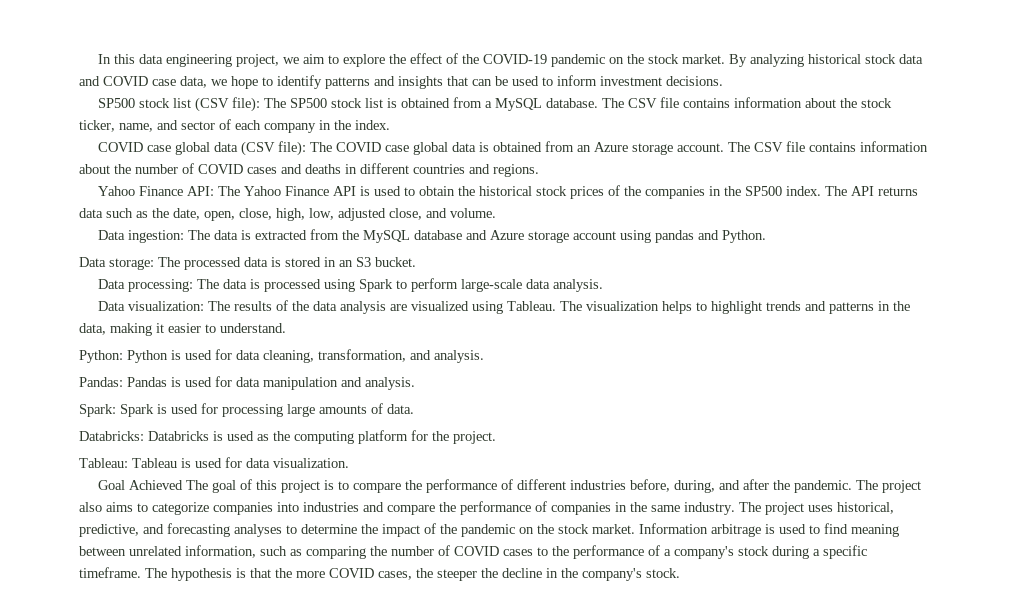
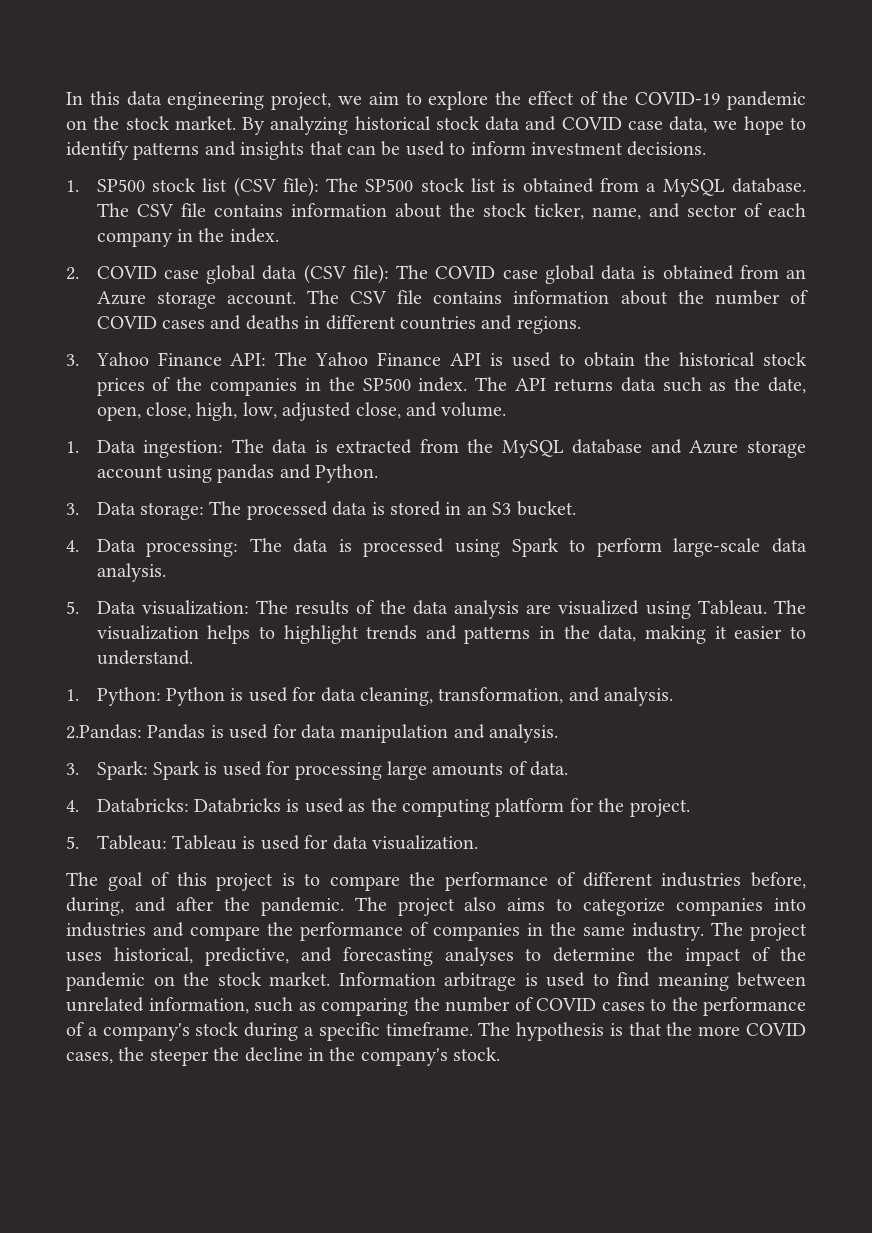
- SP500 stock list (CSV file): The SP500 stock list is obtained from a MySQL database.
+ 1. SP500 stock list (CSV file): The SP500 stock list is obtained from a MySQL database.
- COVID case global data (CSV file): The COVID case global data is obtained from an Azure storage account.
+ 2. COVID case global data (CSV file): The COVID case global data is obtained from an Azure storage account.
- Yahoo Finance API: The Yahoo Finance API is used to obtain the historical stock prices of the companies in the SP500 index.
+ 3. Yahoo Finance API: The Yahoo Finance API is used to obtain the historical stock prices of the companies in the SP500 index.
- Data ingestion: The data is extracted from the MySQL database and Azure storage account using pandas and Python.
+ 1. Data ingestion: The data is extracted from the MySQL database and Azure storage account using pandas and Python.
- Data storage: The processed data is stored in an S3 bucket.
+ 3. Data storage: The processed data is stored in an S3 bucket.
- Data processing: The data is processed using Spark to perform large-scale data analysis.
+ 4. Data processing: The data is processed using Spark to perform large-scale data analysis.
- Data visualization: The results of the data analysis are visualized using Tableau.
+ 5. Data visualization: The results of the data analysis are visualized using Tableau.
- Python: Python is used for data cleaning, transformation, and analysis.
+ 1. Python: Python is used for data cleaning, transformation, and analysis.
- Pandas: Pandas is used for data manipulation and analysis.
+ 2.Pandas: Pandas is used for data manipulation and analysis.
- Spark: Spark is used for processing large amounts of data.
+ 3. Spark: Spark is used for processing large amounts of data.
- Databricks: Databricks is used as the computing platform for the project.
+ 4. Databricks: Databricks is used as the computing platform for the project.
- Tableau: Tableau is used for data visualization.
+ 5. Tableau: Tableau is used for data visualization.
- Goal Achieved The goal of this project is to compare the performance of different industries before, during, and after the pandemic.
+ The goal of this project is to compare the performance of different industries before, during, and after the pandemic.

